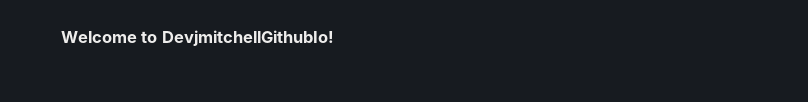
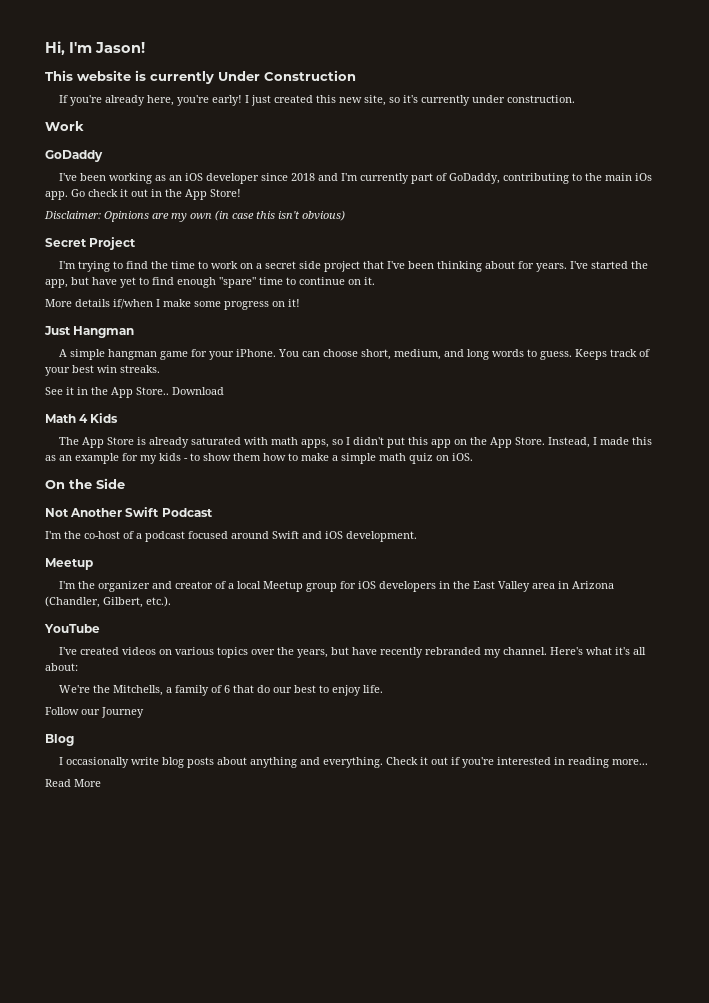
- Welcome to DevjmitchellGithubIo!
+ Hi, I'm Jason!
+ This website is currently Under Construction
+ If you're already here, you're early! I just created this new site, so it's currently under construction.
+ Work
+ GoDaddy
+ I've been working as an iOS developer since 2018 and I'm currently part of GoDaddy, contributing to the main iOs app. Go check it out in the App Store!
+ Disclaimer: Opinions are my own (in case this isn't obvious)
+ Secret Project
+ I'm trying to find the time to work on a secret side project that I've been thinking about for years. I've started the app, but have yet to find enough "spare" time to continue on it.
+ More details if/when I make some progress on it!
+ Just Hangman
+ A simple hangman game for your iPhone. You can choose short, medium, and long words to guess. Keeps track of your best win streaks.
+ See it in the App Store.. Download
+ Math 4 Kids
+ The App Store is already saturated with math apps, so I didn't put this app on the App Store. Instead, I made this as an example for my kids - to show them how to make a simple math quiz on iOS.
+ On the Side
+ Not Another Swift Podcast
+ I'm the co-host of a podcast focused around Swift and iOS development.
+ Meetup
+ I'm the organizer and creator of a local Meetup group for iOS developers in the East Valley area in Arizona (Chandler, Gilbert, etc.).
+ YouTube
+ I've created videos on various topics over the years, but have recently rebranded my channel. Here's what it's all about:
+ We're the Mitchells, a family of 6 that do our best to enjoy life.
+ Follow our Journey
+ Blog
+ I occasionally write blog posts about anything and everything. Check it out if you're interested in reading more...
+ Read More

